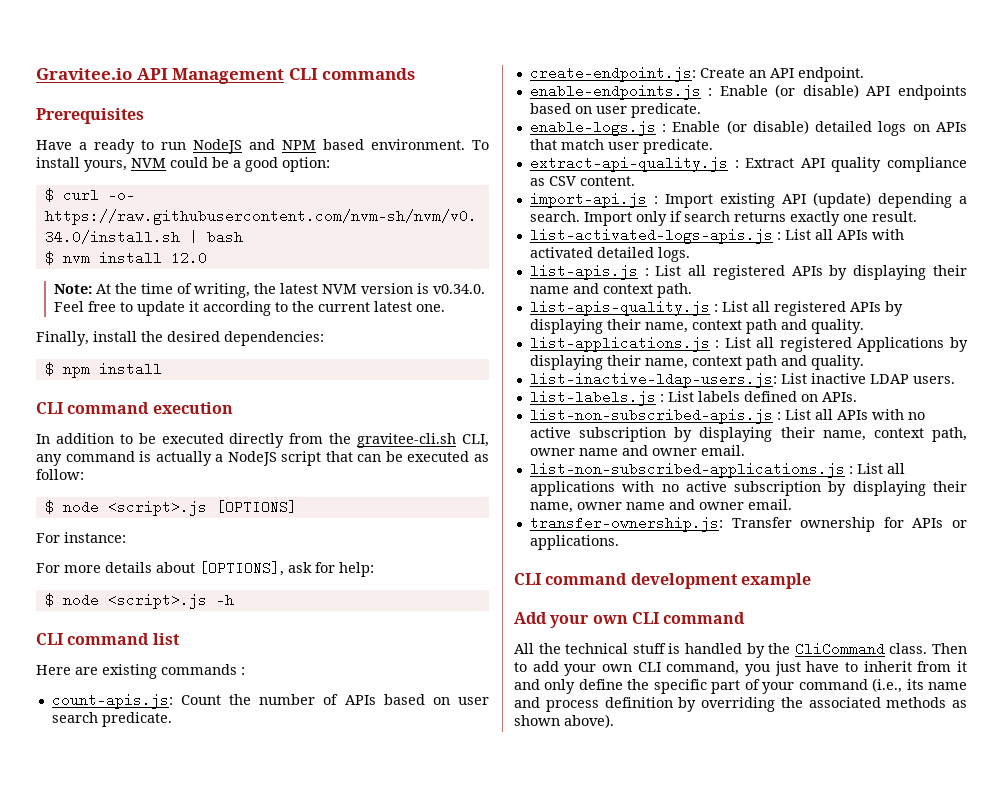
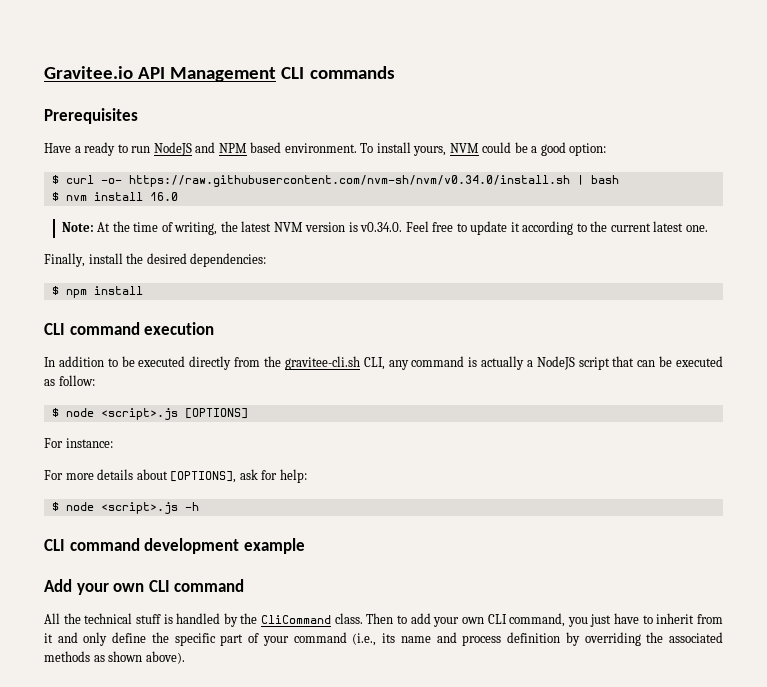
- $ nvm install 12.0
+ $ nvm install 16.0
- CLI command list
- Here are existing commands :
- count-apis.js: Count the number of APIs based on user search predicate.
- create-endpoint.js: Create an API endpoint.
- enable-endpoints.js : Enable (or disable) API endpoints based on user predicate.
- enable-logs.js : Enable (or disable) detailed logs on APIs that match user predicate.
- extract-api-quality.js : Extract API quality compliance as CSV content.
- import-api.js : Import existing API (update) depending a search. Import only if search returns exactly one result.
- list-activated-logs-apis.js : List all APIs with activated detailed logs.
- list-apis.js : List all registered APIs by displaying their name and context path.
- list-apis-quality.js : List all registered APIs by displaying their name, context path and quality.
- list-applications.js : List all registered Applications by displaying their name, context path and quality.
- list-inactive-ldap-users.js: List inactive LDAP users.
- list-labels.js : List labels defined on APIs.
- list-non-subscribed-apis.js : List all APIs with no active subscription by displaying their name, context path, owner name and owner email.
- list-non-subscribed-applications.js : List all applications with no active subscription by displaying their name, owner name and owner email.
- transfer-ownership.js: Transfer ownership for APIs or applications.

